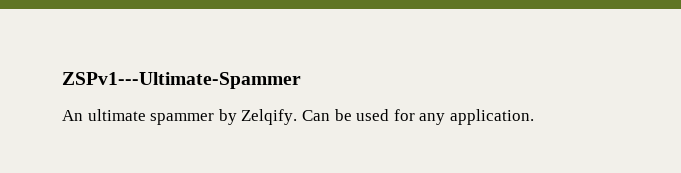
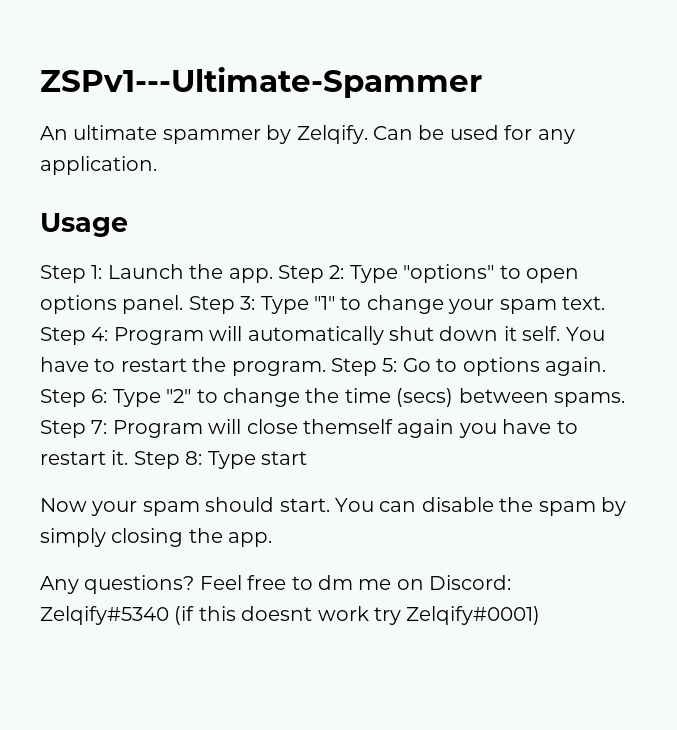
+ Usage
+ Step 1: Launch the app. Step 2: Type "options" to open options panel. Step 3: Type "1" to change your spam text. Step 4: Program will automatically shut down it self. You have to restart the program. Step 5: Go to options again. Step 6: Type "2" to change the time (secs) between spams. Step 7: Program will close themself again you have to restart it. Step 8: Type start
+ Now your spam should start. You can disable the spam by simply closing the app.
+ Any questions? Feel free to dm me on Discord: Zelqify#5340 (if this doesnt work try Zelqify#0001)

